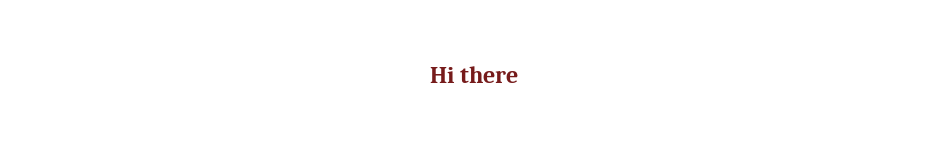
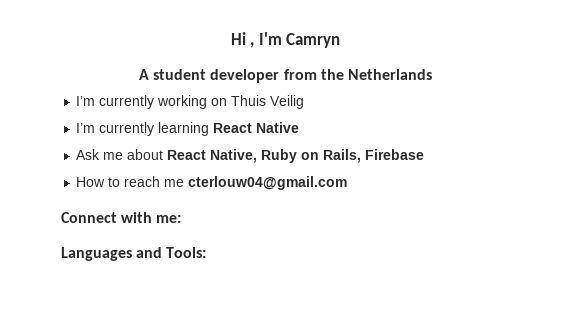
- Hi there
+ Hi , I'm Camryn
+ A student developer from the Netherlands
+ I’m currently working on Thuis Veilig
+ I’m currently learning React Native
+ Ask me about React Native, Ruby on Rails, Firebase
+ How to reach me cterlouw04@gmail.com
+ Connect with me:
+ Languages and Tools:

